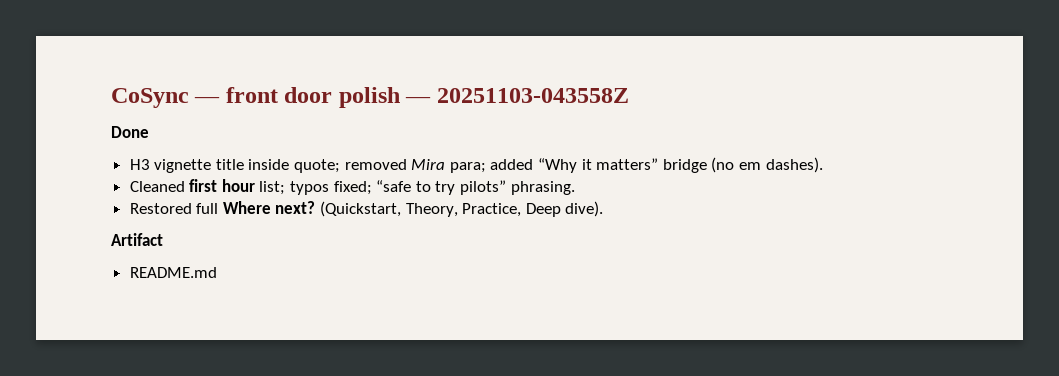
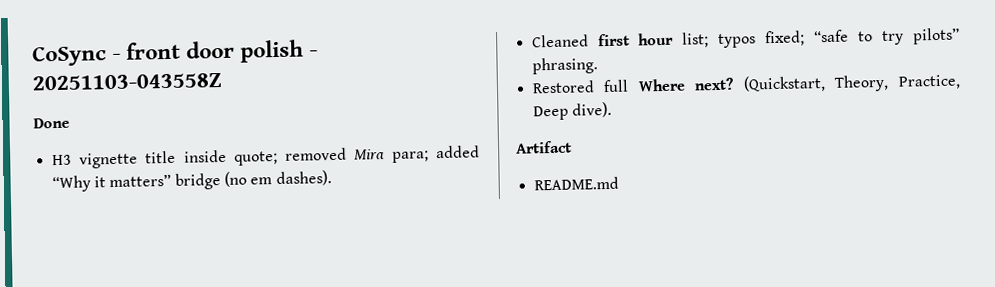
- CoSync — front door polish — 20251103-043558Z
+ CoSync - front door polish - 20251103-043558Z

